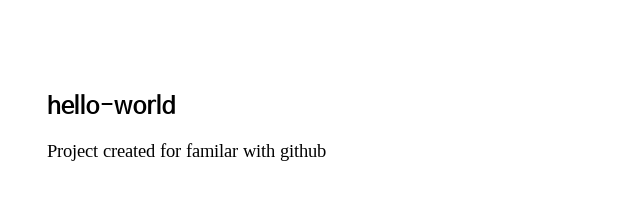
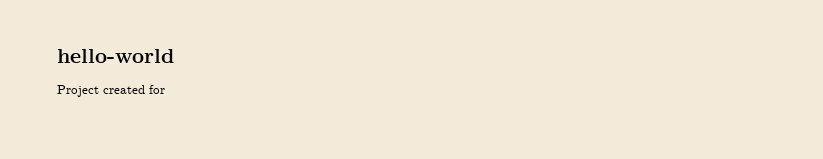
- Project created for familar with github
+ Project created for

